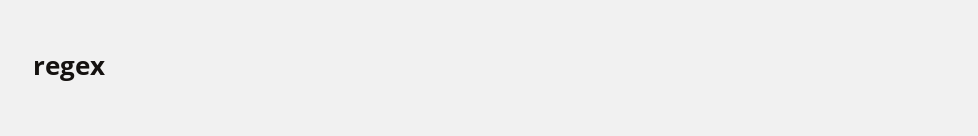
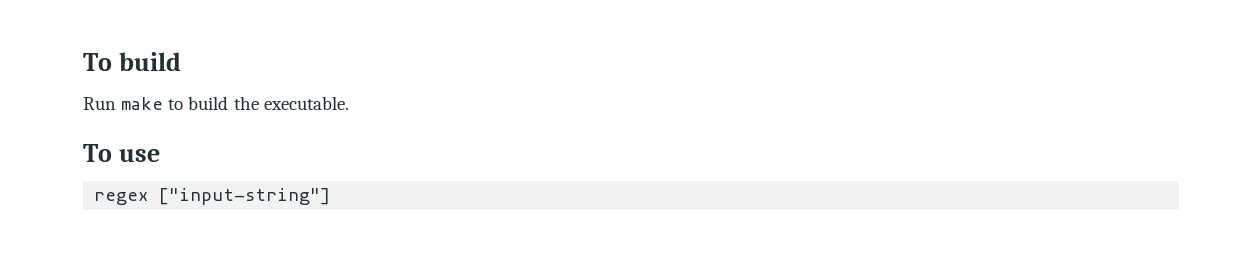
- regex
+ To build
+ Run make to build the executable.
+ To use
+ regex ["input-string"]

